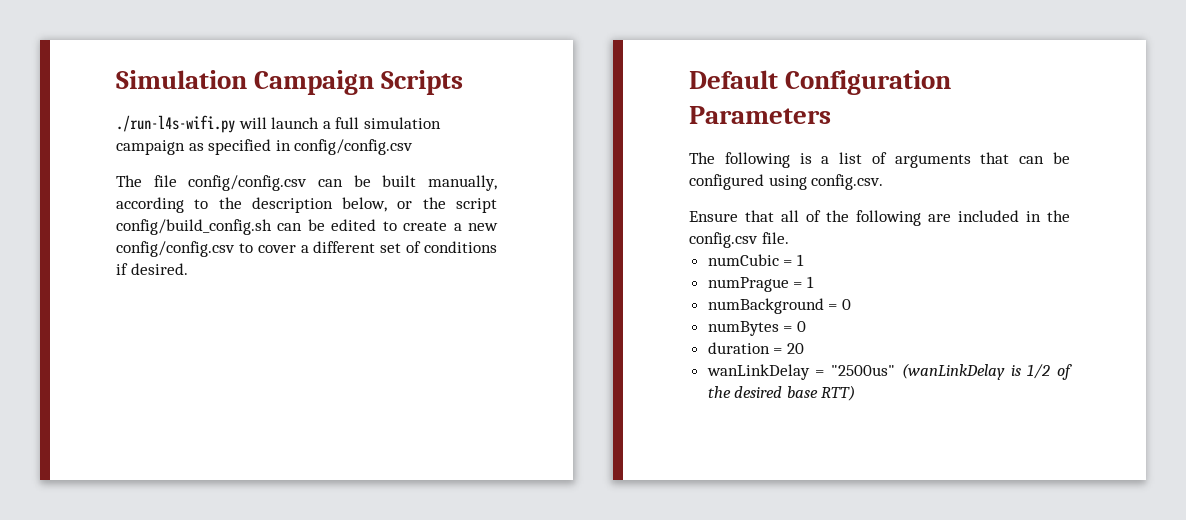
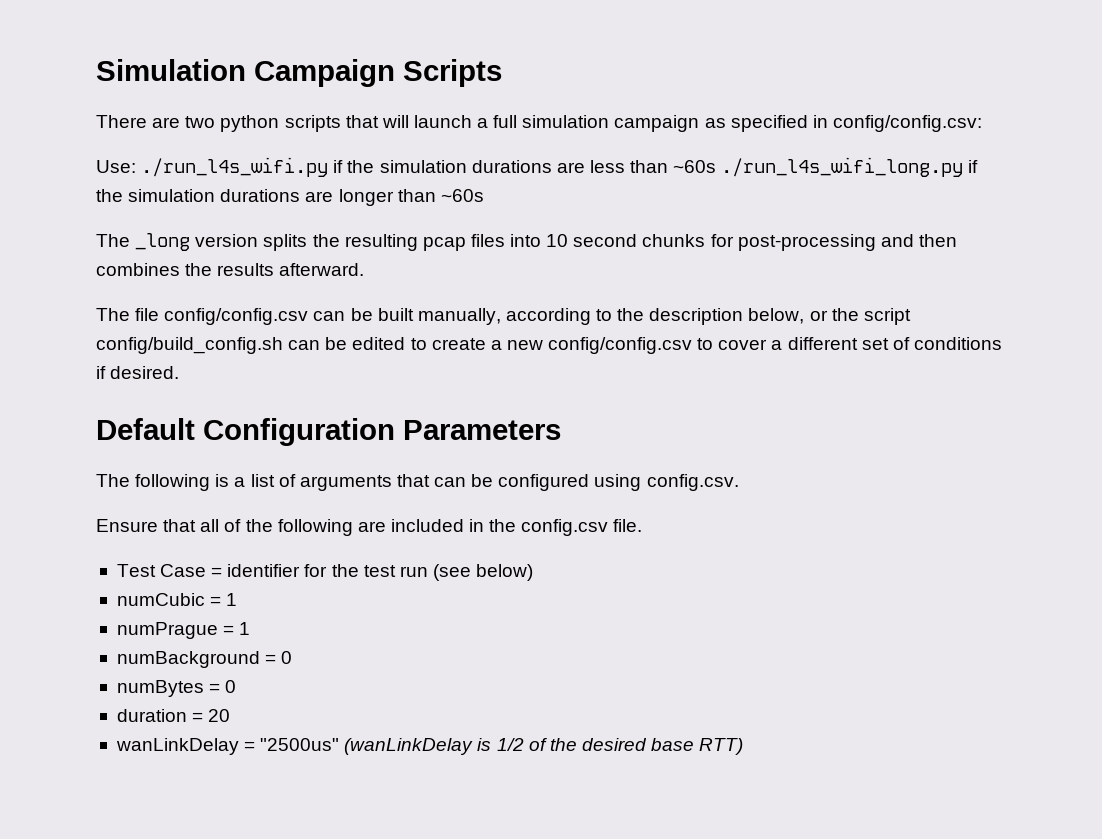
- ./run-l4s-wifi.py will launch a full simulation campaign as specified in config/config.csv
+ There are two python scripts that will launch a full simulation campaign as specified in config/config.csv:
+ Use: ./run_l4s_wifi.py if the simulation durations are less than ~60s ./run_l4s_wifi_long.py if the simulation durations are longer than ~60s
+ The _long version splits the resulting pcap files into 10 second chunks for post-processing and then combines the results afterward.
+ Test Case = identifier for the test run (see below)

